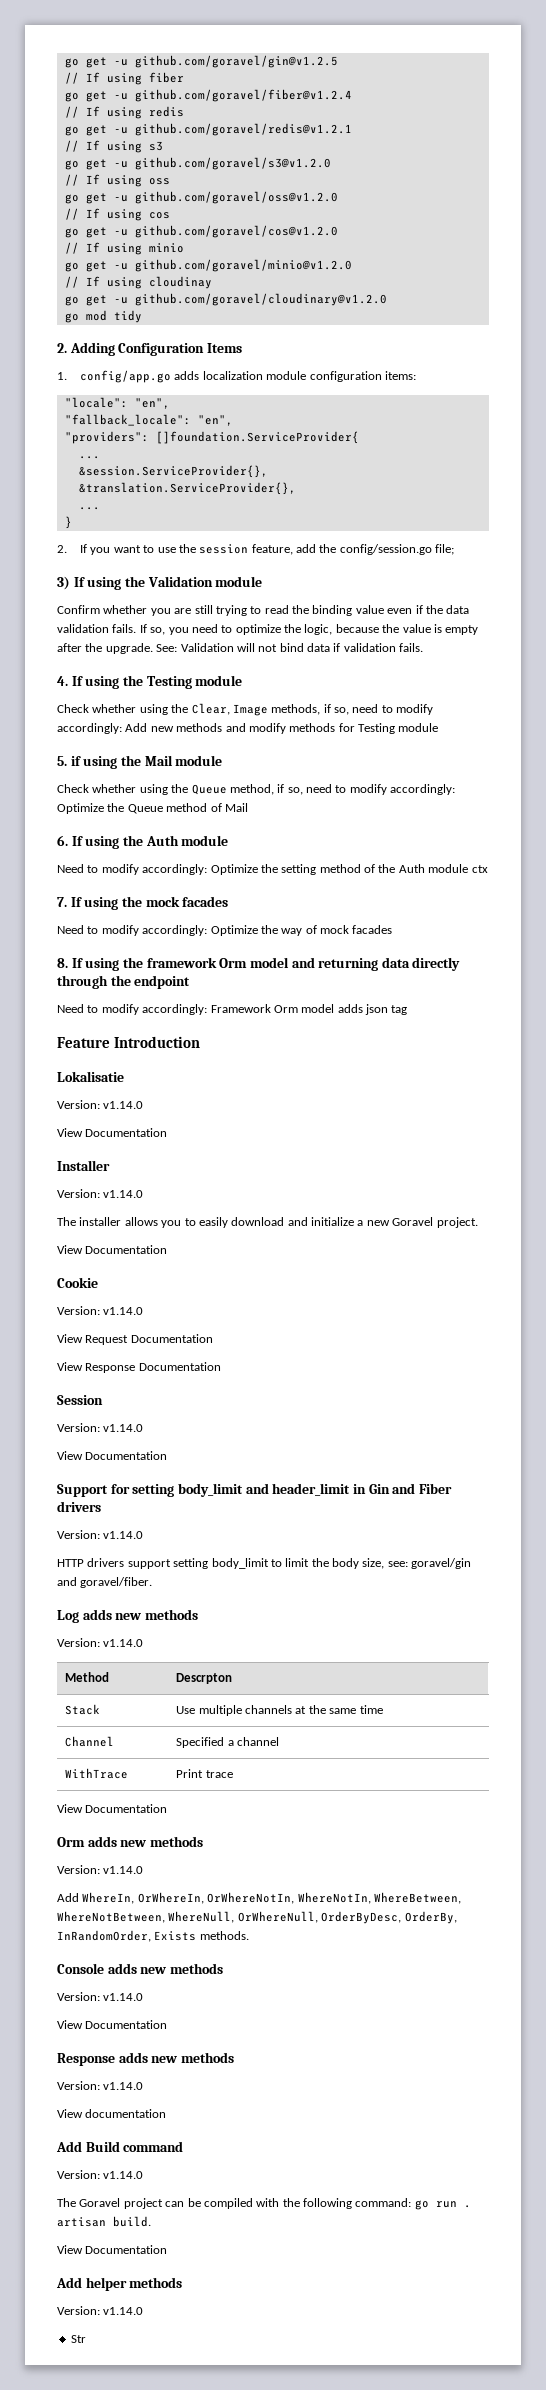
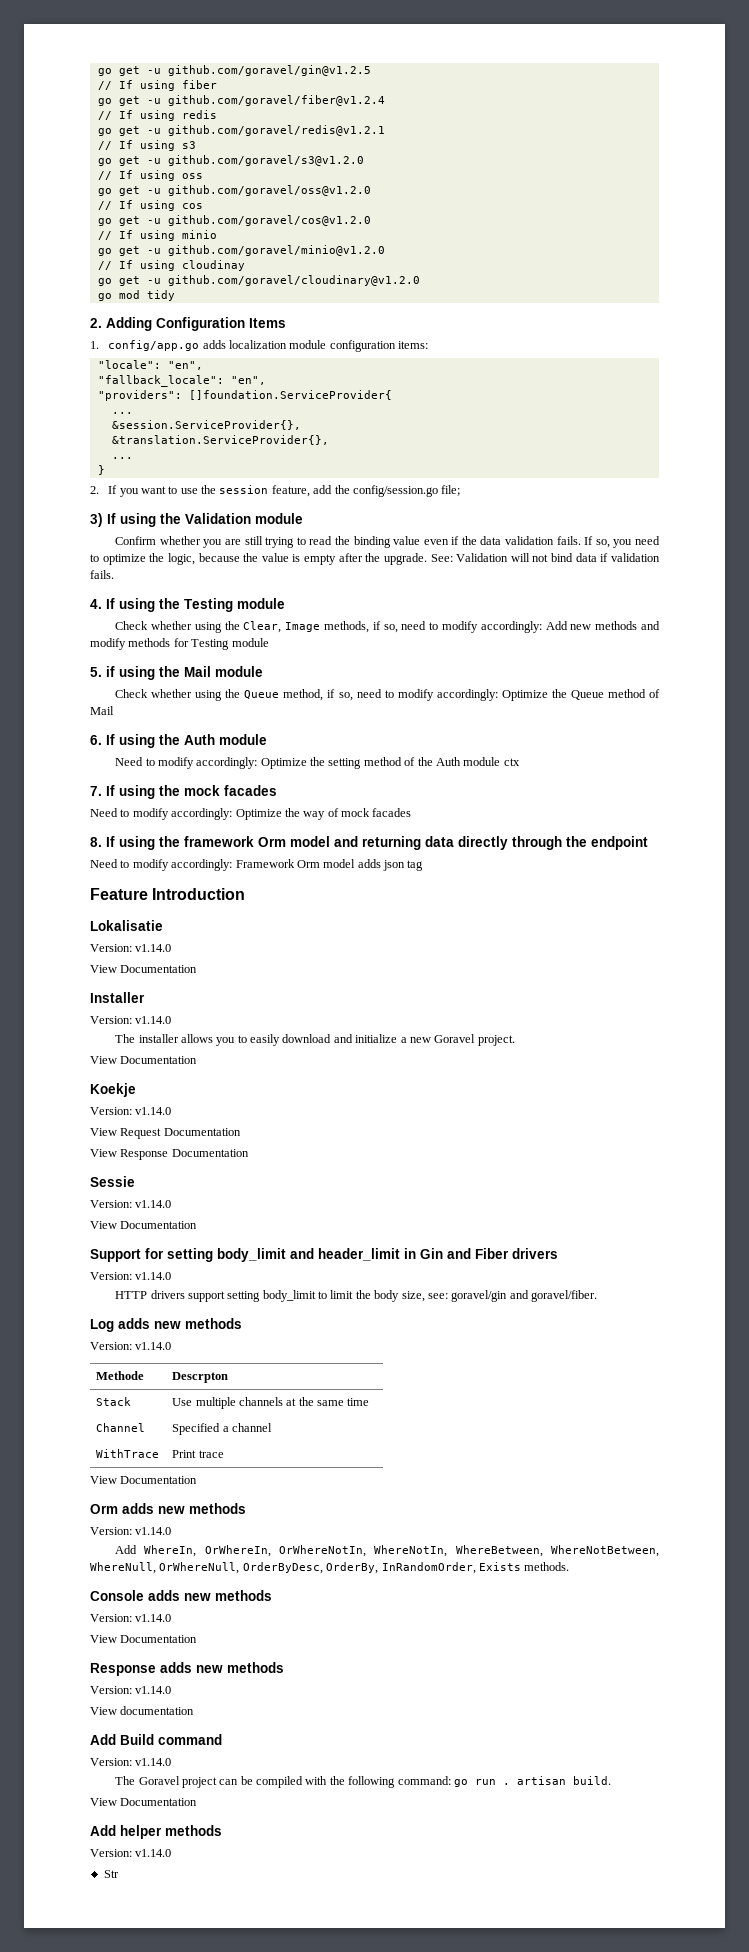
- Cookie
+ Koekje
- Session
+ Sessie
- Method | Descrpton
+ Methode | Descrpton

